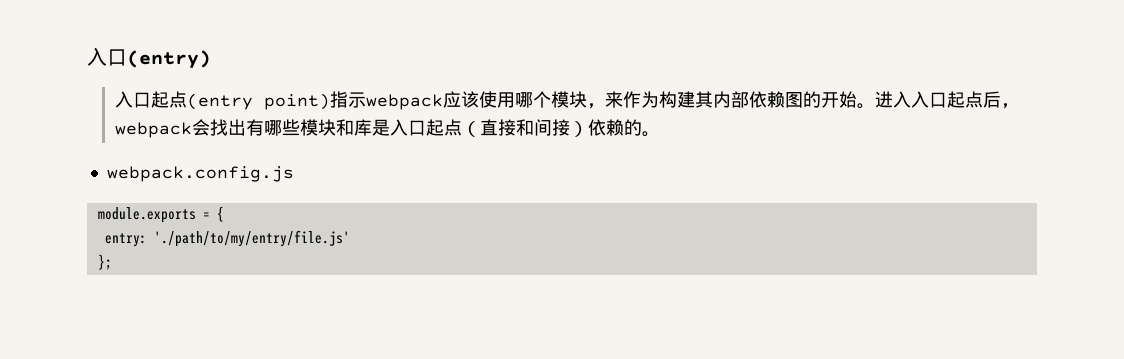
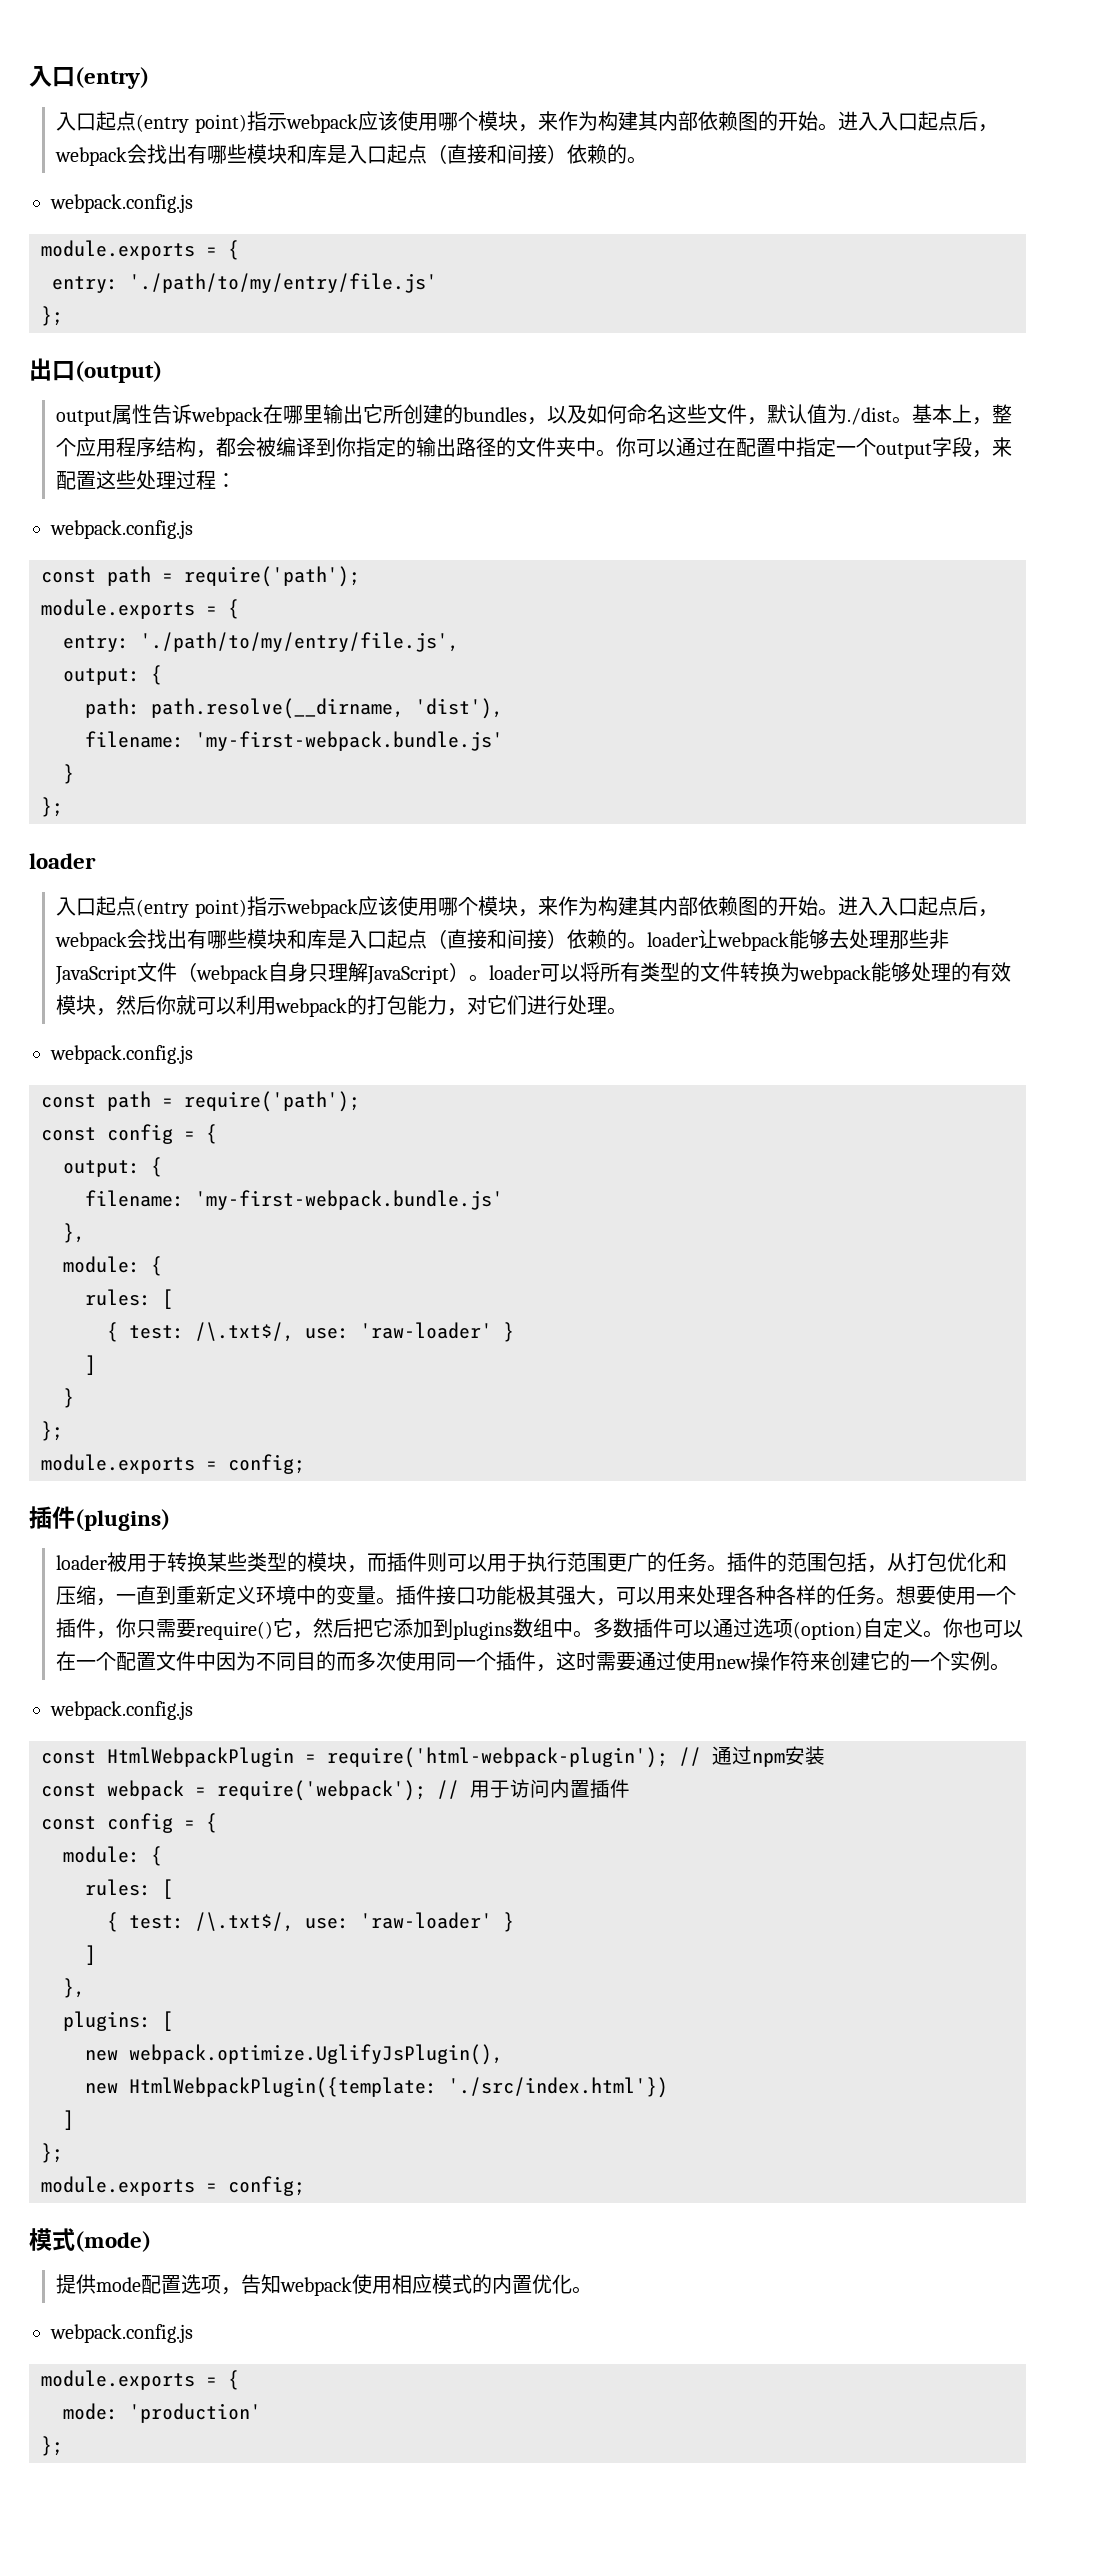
+ 出口(output)
+ output属性告诉webpack在哪里输出它所创建的bundles，以及如何命名这些文件，默认值为./dist。基本上，整个应用程序结构，都会被编译到你指定的输出路径的文件夹中。你可以通过在配置中指定一个output字段，来配置这些处理过程：
+ webpack.config.js
+ const path = require('path');
+ module.exports = {
+ entry: './path/to/my/entry/file.js',
+ output: {
+ path: path.resolve(__dirname, 'dist'),
+ filename: 'my-first-webpack.bundle.js'
+ }
+ };
+ loader
+ 入口起点(entry point)指示webpack应该使用哪个模块，来作为构建其内部依赖图的开始。进入入口起点后，webpack会找出有哪些模块和库是入口起点（直接和间接）依赖的。loader让webpack能够去处理那些非JavaScript文件（webpack自身只理解JavaScript）。loader可以将所有类型的文件转换为webpack能够处理的有效模块，然后你就可以利用webpack的打包能力，对它们进行处理。
+ webpack.config.js
+ const path = require('path');
+ const config = {
+ output: {
+ filename: 'my-first-webpack.bundle.js'
+ },
+ module: {
+ rules: [
+ { test: /\.txt$/, use: 'raw-loader' }
+ ]
+ }
+ };
+ module.exports = config;
+ 插件(plugins)
+ loader被用于转换某些类型的模块，而插件则可以用于执行范围更广的任务。插件的范围包括，从打包优化和压缩，一直到重新定义环境中的变量。插件接口功能极其强大，可以用来处理各种各样的任务。想要使用一个插件，你只需要require()它，然后把它添加到plugins数组中。多数插件可以通过选项(option)自定义。你也可以在一个配置文件中因为不同目的而多次使用同一个插件，这时需要通过使用new操作符来创建它的一个实例。
+ webpack.config.js
+ const HtmlWebpackPlugin = require('html-webpack-plugin'); // 通过npm安装
+ const webpack = require('webpack'); // 用于访问内置插件
+ const config = {
+ module: {
+ rules: [
+ { test: /\.txt$/, use: 'raw-loader' }
+ ]
+ },
+ plugins: [
+ new webpack.optimize.UglifyJsPlugin(),
+ new HtmlWebpackPlugin({template: './src/index.html'})
+ ]
+ };
+ module.exports = config;
+ 模式(mode)
+ 提供mode配置选项，告知webpack使用相应模式的内置优化。
+ webpack.config.js
+ module.exports = {
+ mode: 'production'
+ };

